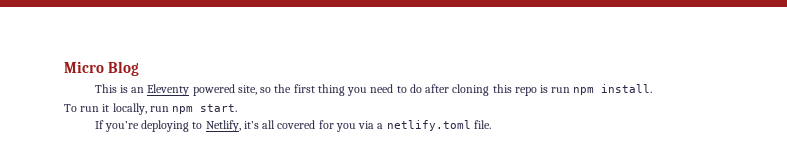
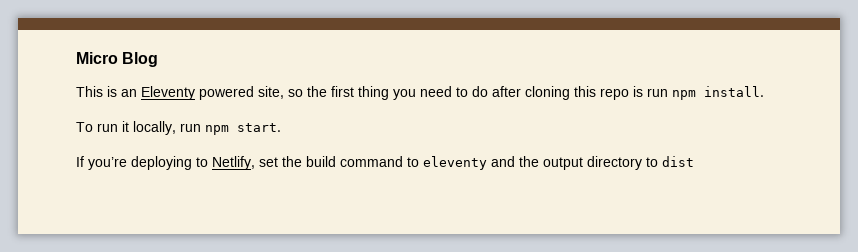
- If you’re deploying to Netlify, it’s all covered for you via a netlify.toml file.
+ If you’re deploying to Netlify, set the build command to eleventy and the output directory to dist

